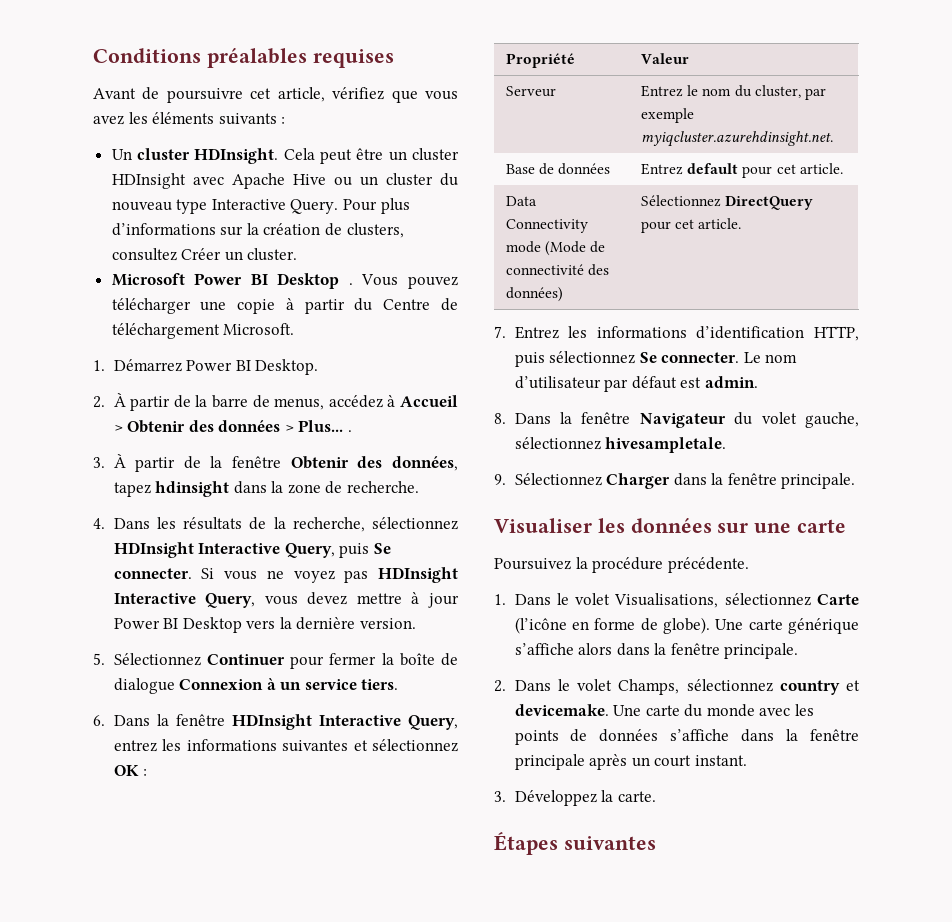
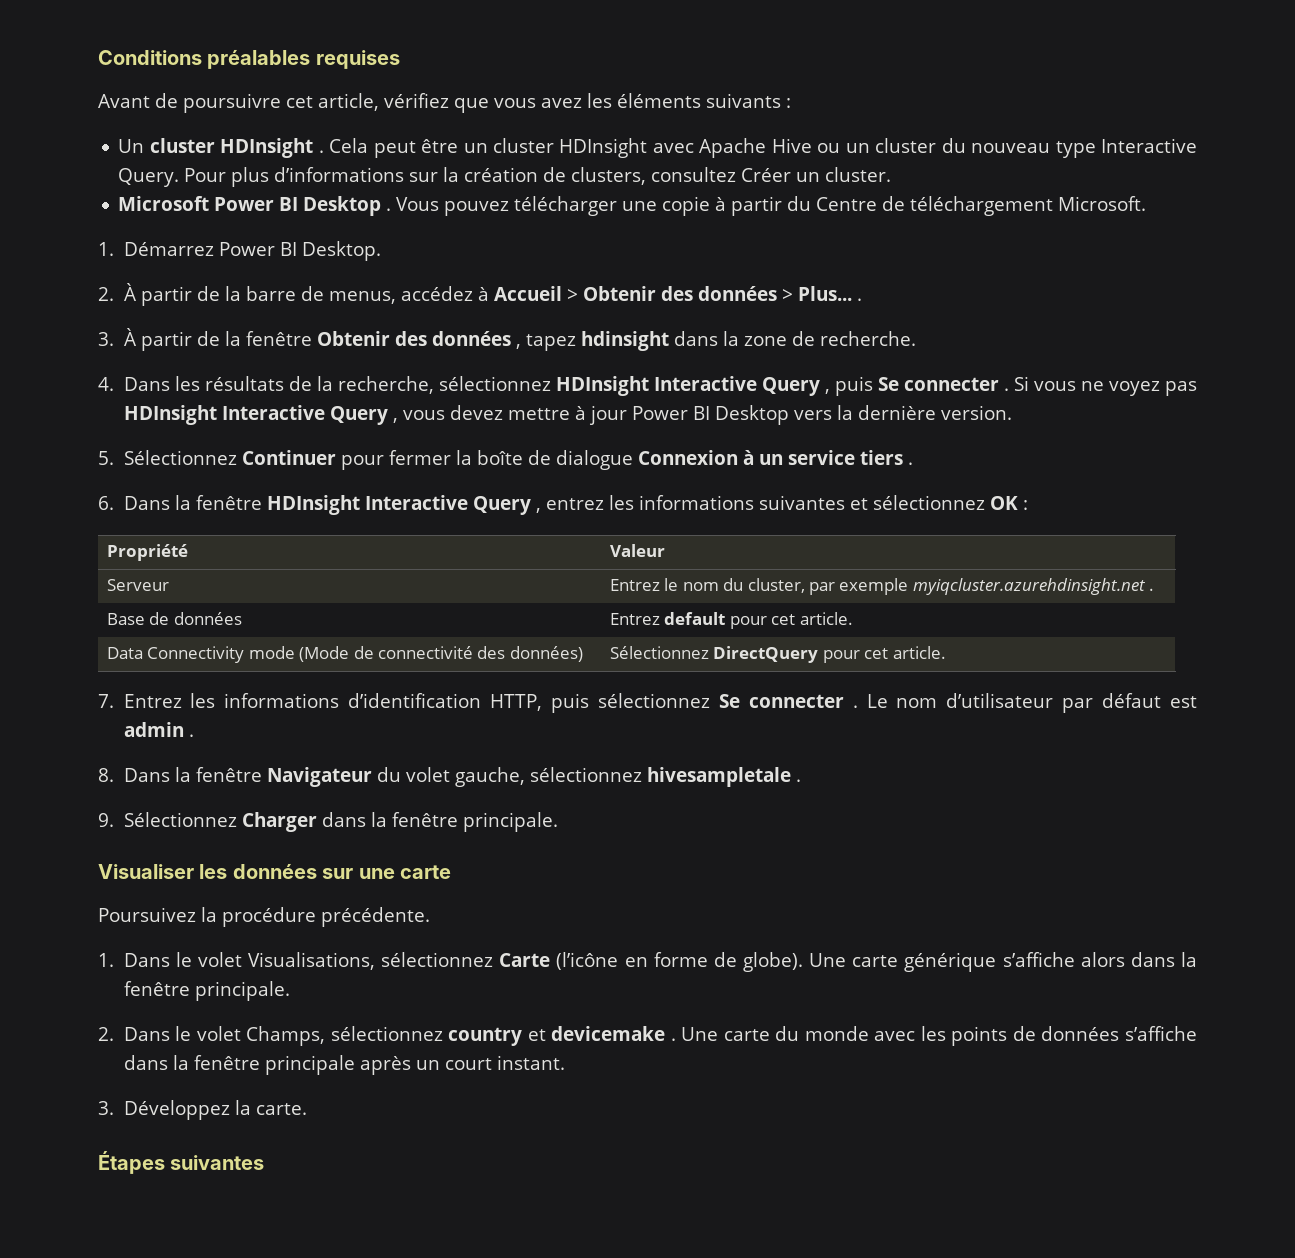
- Un cluster HDInsight.
+ Un cluster HDInsight .
- 3. À partir de la fenêtre Obtenir des données, tapez hdinsight dans la zone de recherche.
+ 3. À partir de la fenêtre Obtenir des données , tapez hdinsight dans la zone de recherche.
- 4. Dans les résultats de la recherche, sélectionnez HDInsight Interactive Query, puis Se connecter.
+ 4. Dans les résultats de la recherche, sélectionnez HDInsight Interactive Query , puis Se connecter .
- Si vous ne voyez pas HDInsight Interactive Query, vous devez mettre à jour Power BI Desktop vers la dernière version.
+ Si vous ne voyez pas HDInsight Interactive Query , vous devez mettre à jour Power BI Desktop vers la dernière version.
- 5. Sélectionnez Continuer pour fermer la boîte de dialogue Connexion à un service tiers.
+ 5. Sélectionnez Continuer pour fermer la boîte de dialogue Connexion à un service tiers .
- 6. Dans la fenêtre HDInsight Interactive Query, entrez les informations suivantes et sélectionnez OK :
+ 6. Dans la fenêtre HDInsight Interactive Query , entrez les informations suivantes et sélectionnez OK :
- Serveur | Entrez le nom du cluster, par exemple myiqcluster.azurehdinsight.net.
+ Serveur | Entrez le nom du cluster, par exemple myiqcluster.azurehdinsight.net .
- 7. Entrez les informations d’identification HTTP, puis sélectionnez Se connecter.
+ 7. Entrez les informations d’identification HTTP, puis sélectionnez Se connecter .
- Le nom d’utilisateur par défaut est admin.
+ Le nom d’utilisateur par défaut est admin .
- 8. Dans la fenêtre Navigateur du volet gauche, sélectionnez hivesampletale.
+ 8. Dans la fenêtre Navigateur du volet gauche, sélectionnez hivesampletale .
- 2. Dans le volet Champs, sélectionnez country et devicemake.
+ 2. Dans le volet Champs, sélectionnez country et devicemake .

